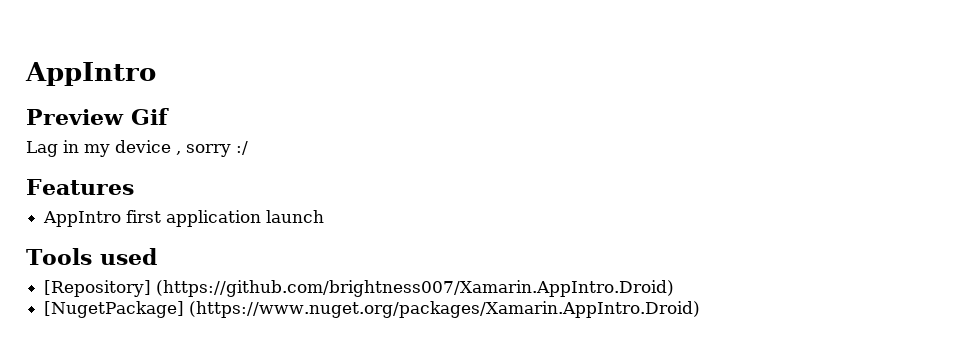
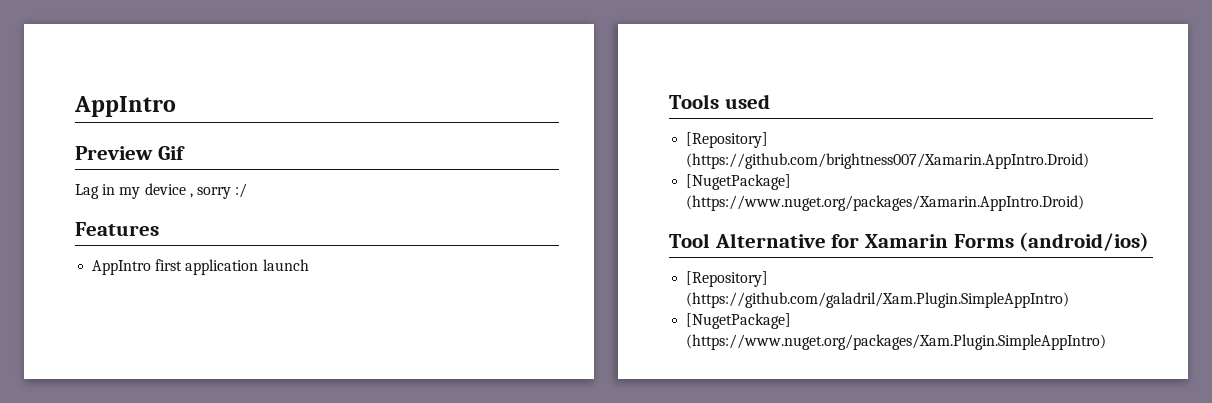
+ Tool Alternative for Xamarin Forms (android/ios)
+ [Repository] (https://github.com/galadril/Xam.Plugin.SimpleAppIntro)
+ [NugetPackage] (https://www.nuget.org/packages/Xam.Plugin.SimpleAppIntro)

